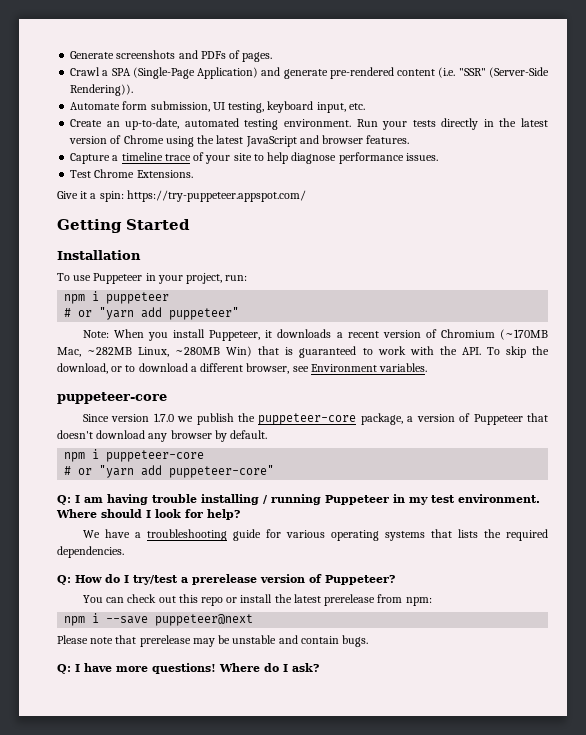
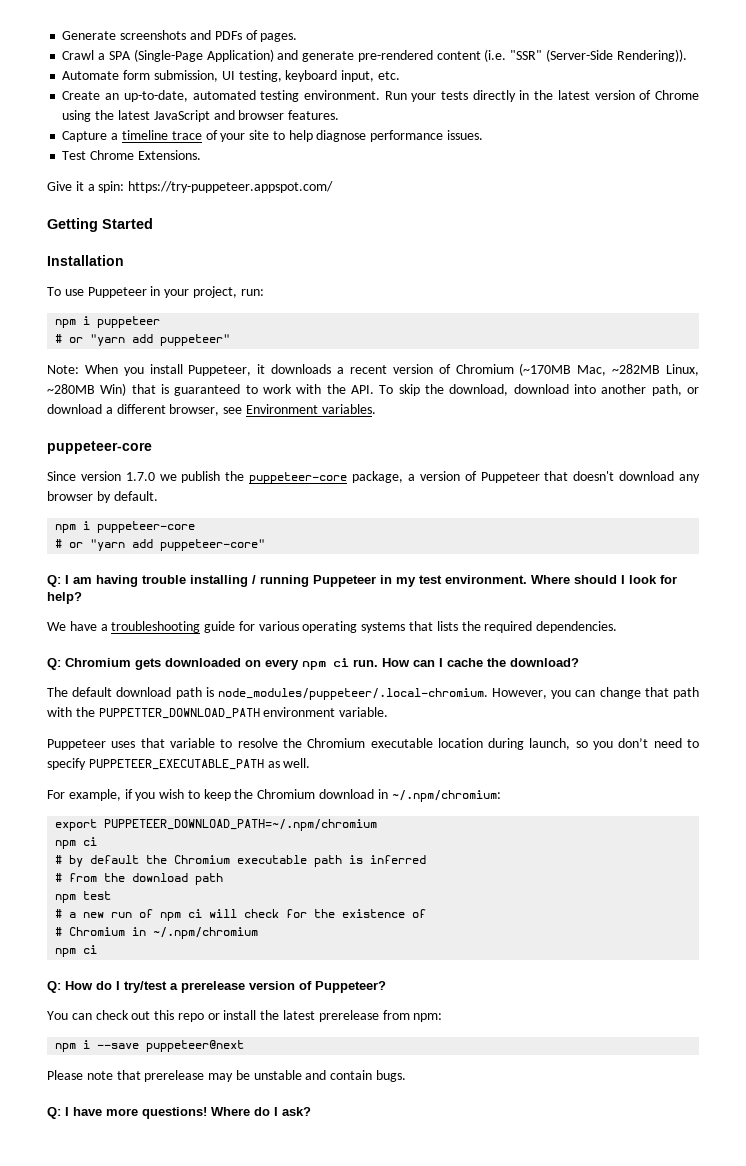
- Note: When you install Puppeteer, it downloads a recent version of Chromium (~170MB Mac, ~282MB Linux, ~280MB Win) that is guaranteed to work with the API. To skip the download, or to download a different browser, see Environment variables.
+ Note: When you install Puppeteer, it downloads a recent version of Chromium (~170MB Mac, ~282MB Linux, ~280MB Win) that is guaranteed to work with the API. To skip the download, download into another path, or download a different browser, see Environment variables.
+ Q: Chromium gets downloaded on every npm ci run. How can I cache the download?
+ The default download path is node_modules/puppeteer/.local-chromium. However, you can change that path with the PUPPETTER_DOWNLOAD_PATH environment variable.
+ Puppeteer uses that variable to resolve the Chromium executable location during launch, so you don’t need to specify PUPPETEER_EXECUTABLE_PATH as well.
+ For example, if you wish to keep the Chromium download in ~/.npm/chromium:
+ export PUPPETEER_DOWNLOAD_PATH=~/.npm/chromium
+ npm ci
+ # by default the Chromium executable path is inferred
+ # from the download path
+ npm test
+ # a new run of npm ci will check for the existence of
+ # Chromium in ~/.npm/chromium
+ npm ci

